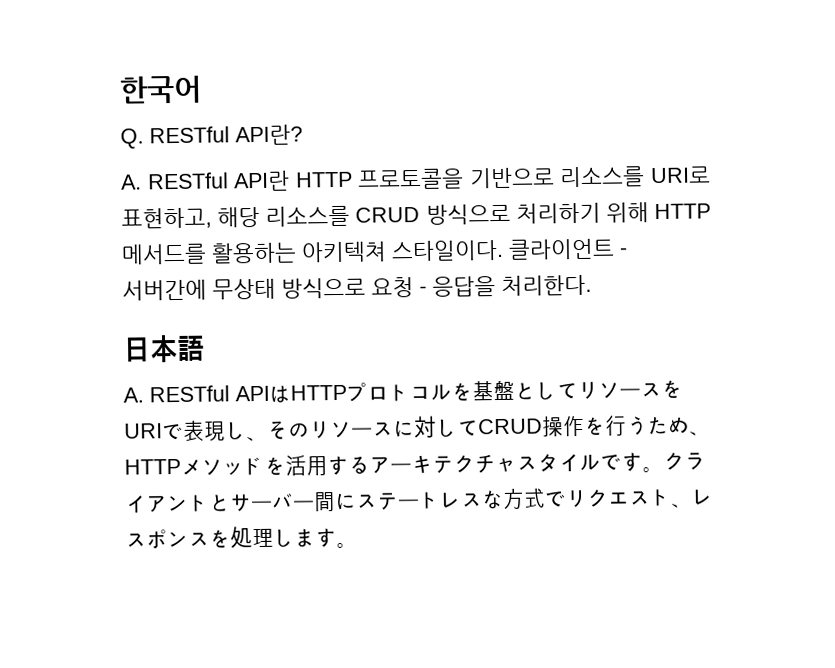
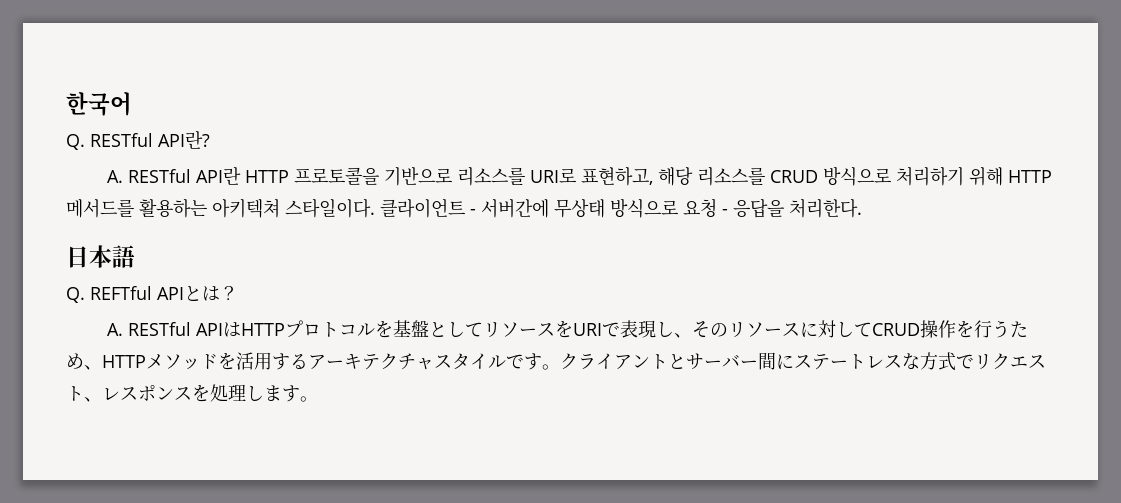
+ Q. REFTful APIとは？

